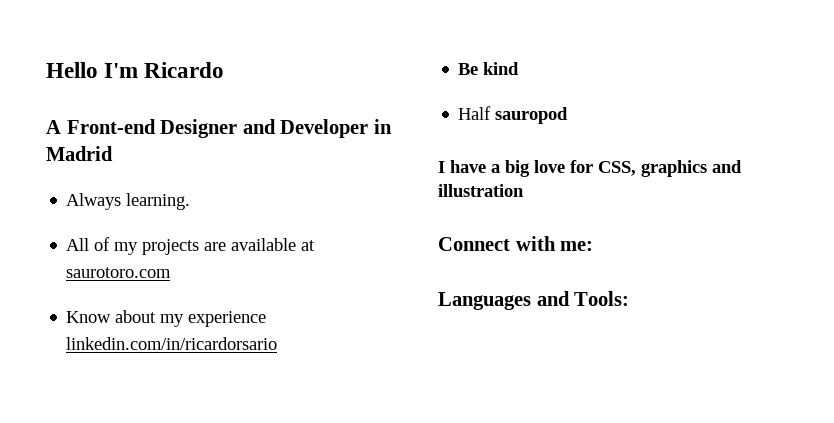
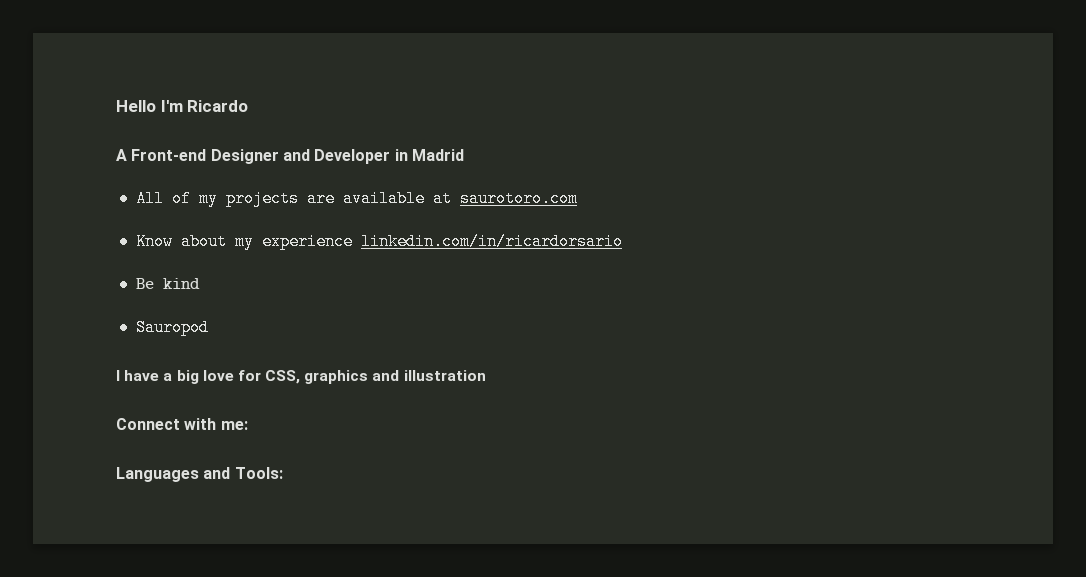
- Always learning.
- Half sauropod
+ Sauropod

